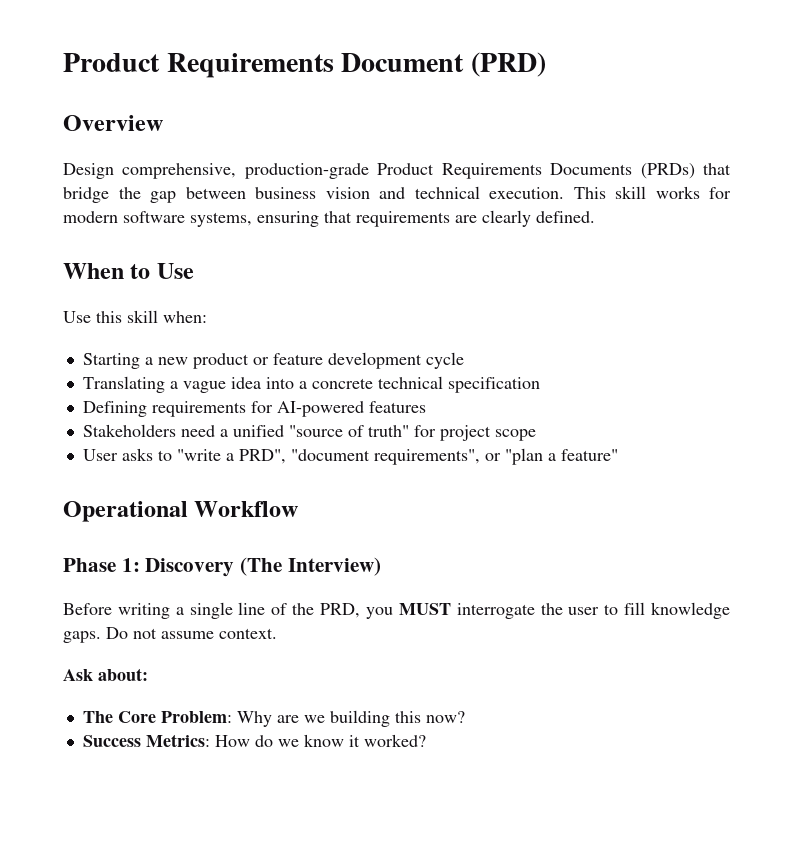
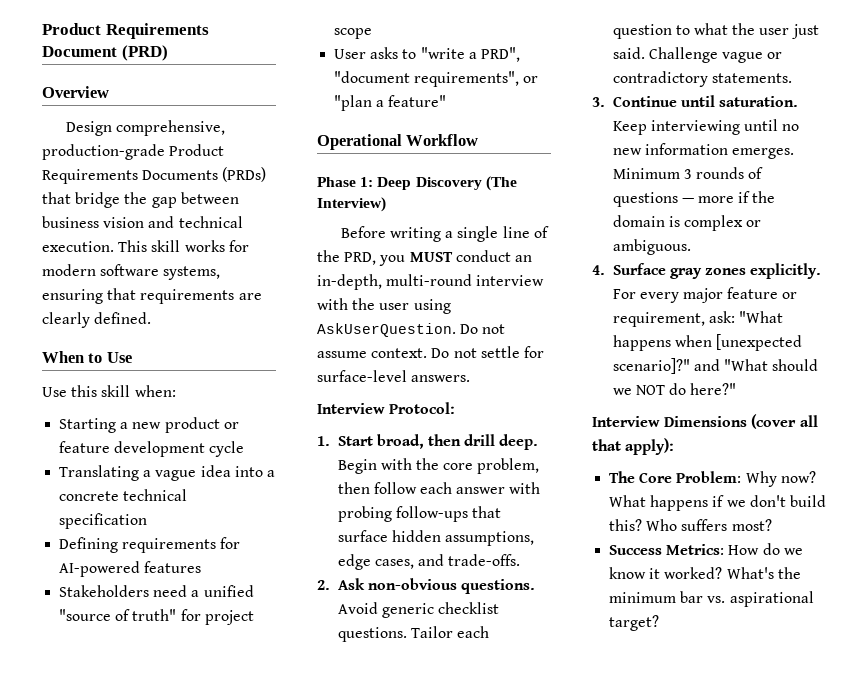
- Phase 1: Discovery (The Interview)
+ Phase 1: Deep Discovery (The Interview)
- Before writing a single line of the PRD, you MUST interrogate the user to fill knowledge gaps. Do not assume context.
- Ask about:
- The Core Problem: Why are we building this now?
+ Before writing a single line of the PRD, you MUST conduct an in-depth, multi-round interview with the user using AskUserQuestion. Do not assume context. Do not settle for surface-level answers.
+ Interview Protocol:
+ 1. Start broad, then drill deep. Begin with the core problem, then follow each answer with probing follow-ups that surface hidden assumptions, edge cases, and trade-offs.
+ 2. Ask non-obvious questions. Avoid generic checklist questions. Tailor each question to what the user just said. Challenge vague or contradictory statements.
+ 3. Continue until saturation. Keep interviewing until no new information emerges. Minimum 3 rounds of questions — more if the domain is complex or ambiguous.
+ 4. Surface gray zones explicitly. For every major feature or requirement, ask: "What happens when [unexpected scenario]?" and "What should we NOT do here?"
+ Interview Dimensions (cover all that apply):
+ The Core Problem: Why now? What happens if we don't build this? Who suffers most?
+ What's the minimum bar vs. aspirational target?

